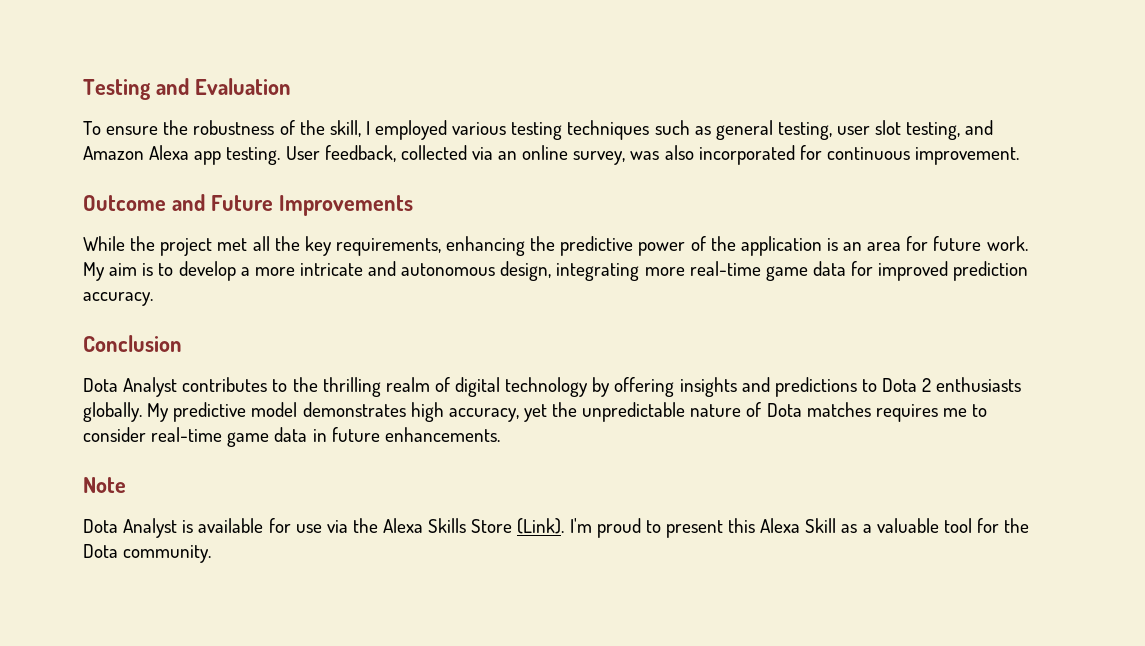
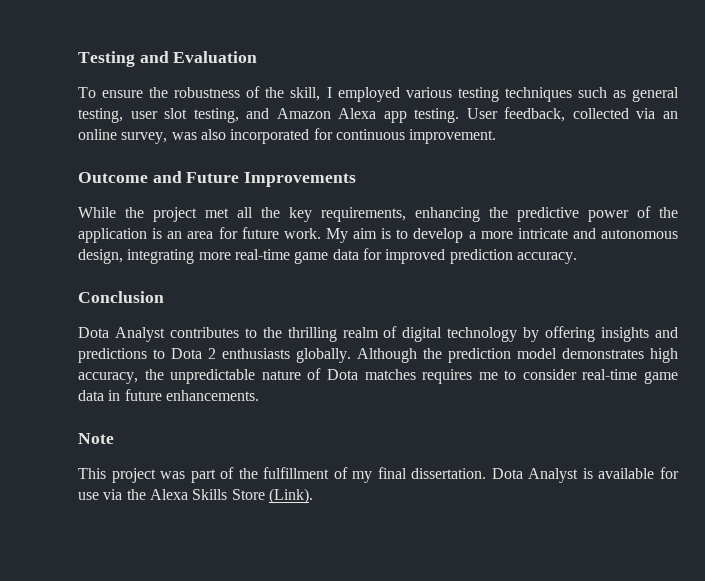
- My predictive model demonstrates high accuracy, yet the unpredictable nature of Dota matches requires me to consider real-time game data in future enhancements.
+ Although the prediction model demonstrates high accuracy, the unpredictable nature of Dota matches requires me to consider real-time game data in future enhancements.
+ This project was part of the fulfillment of my final dissertation.
- I'm proud to present this Alexa Skill as a valuable tool for the Dota community.

